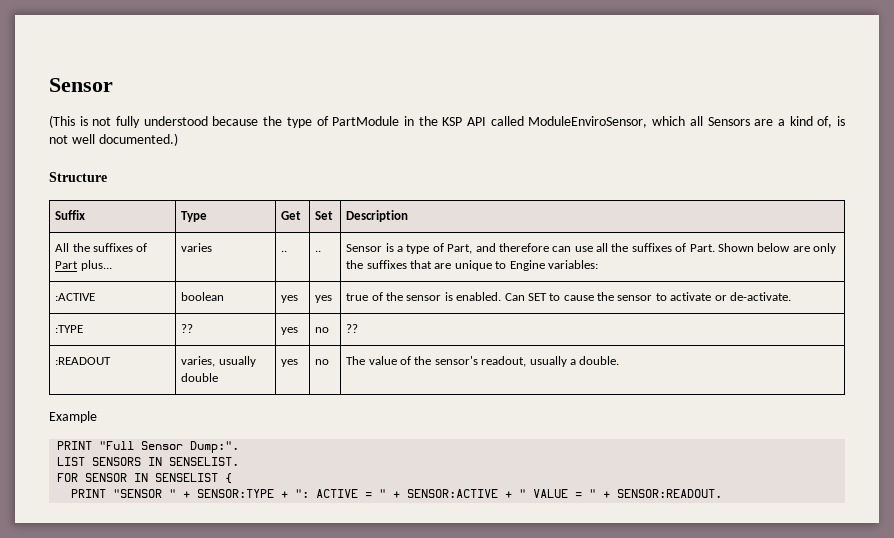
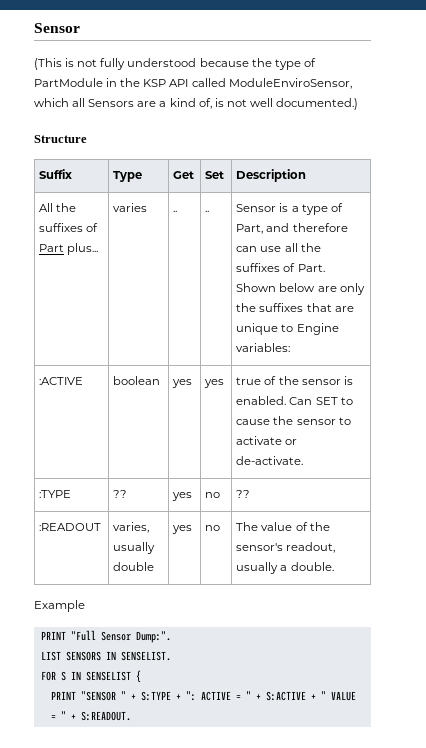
- FOR SENSOR IN SENSELIST {
+ FOR S IN SENSELIST {
- PRINT "SENSOR " + SENSOR:TYPE + ": ACTIVE = " + SENSOR:ACTIVE + " VALUE = " + SENSOR:READOUT.
+ PRINT "SENSOR " + S:TYPE + ": ACTIVE = " + S:ACTIVE + " VALUE = " + S:READOUT.

